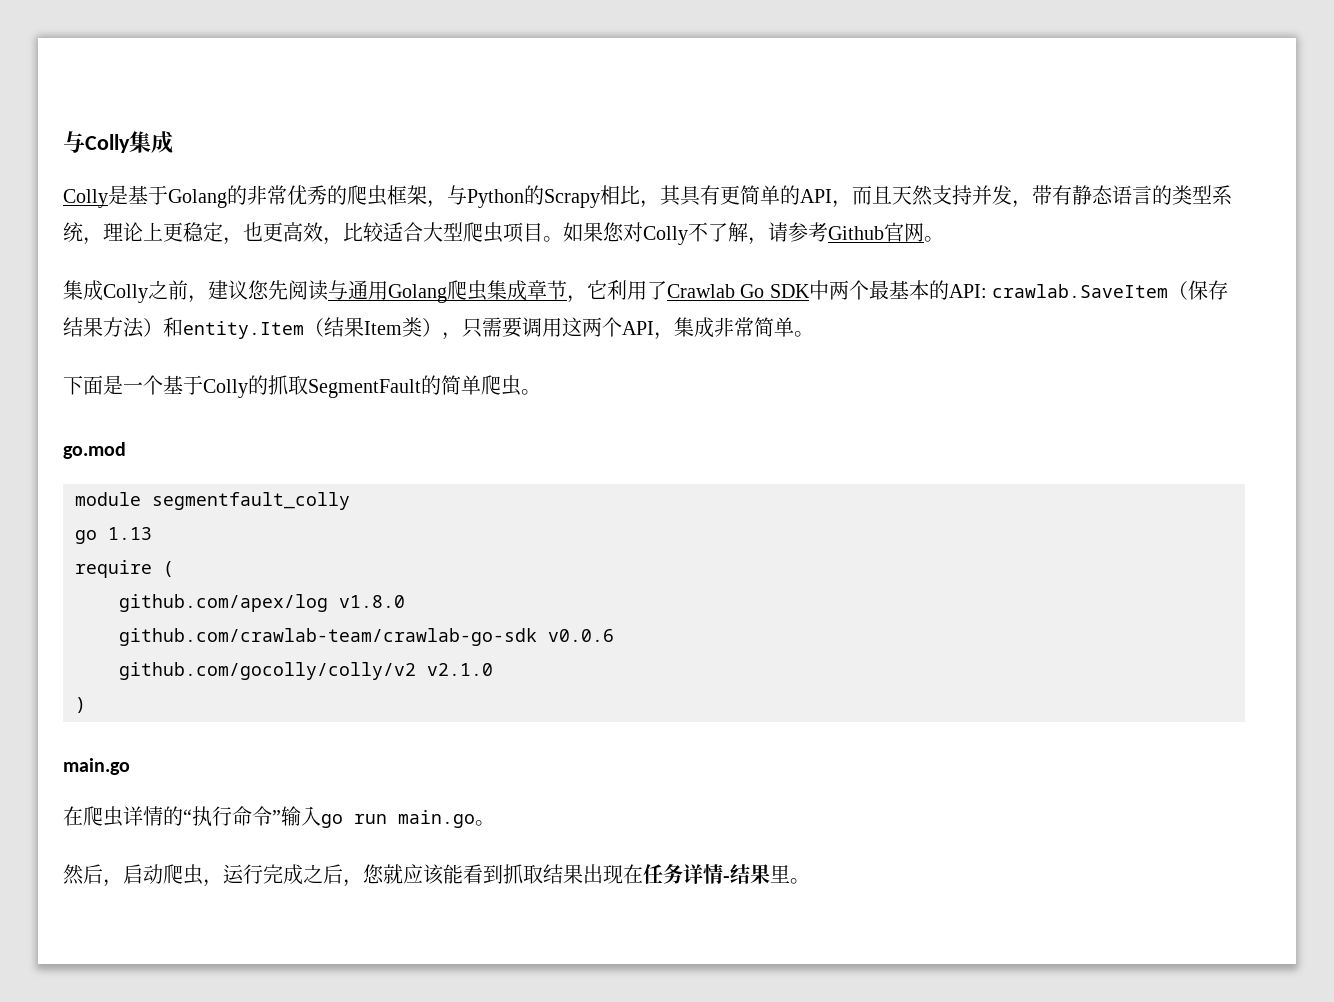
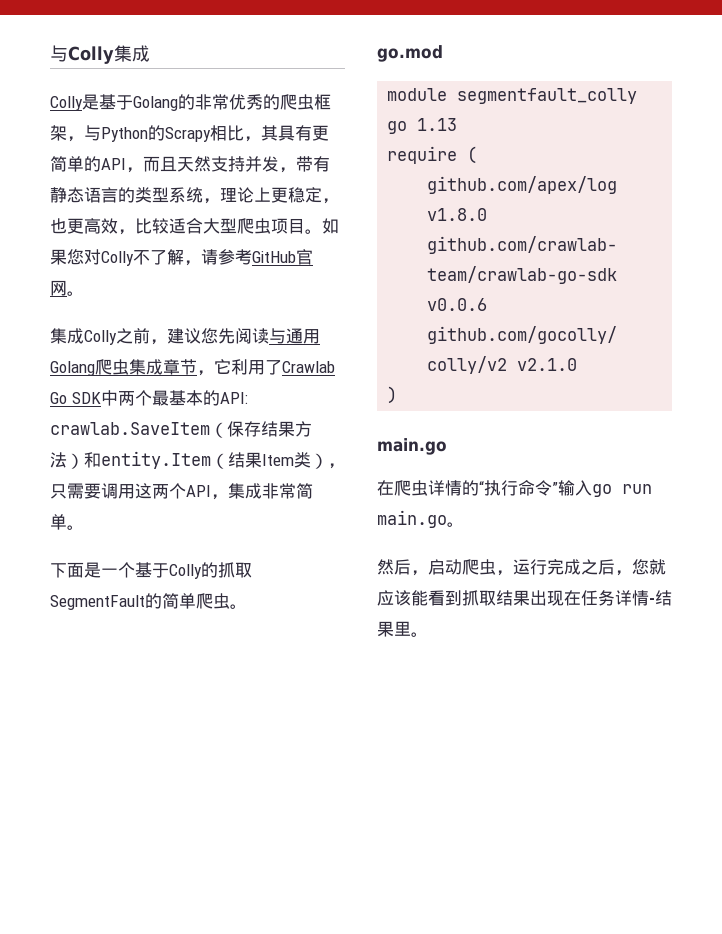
- 如果您对Colly不了解，请参考Github官网。
+ 如果您对Colly不了解，请参考GitHub官网。

